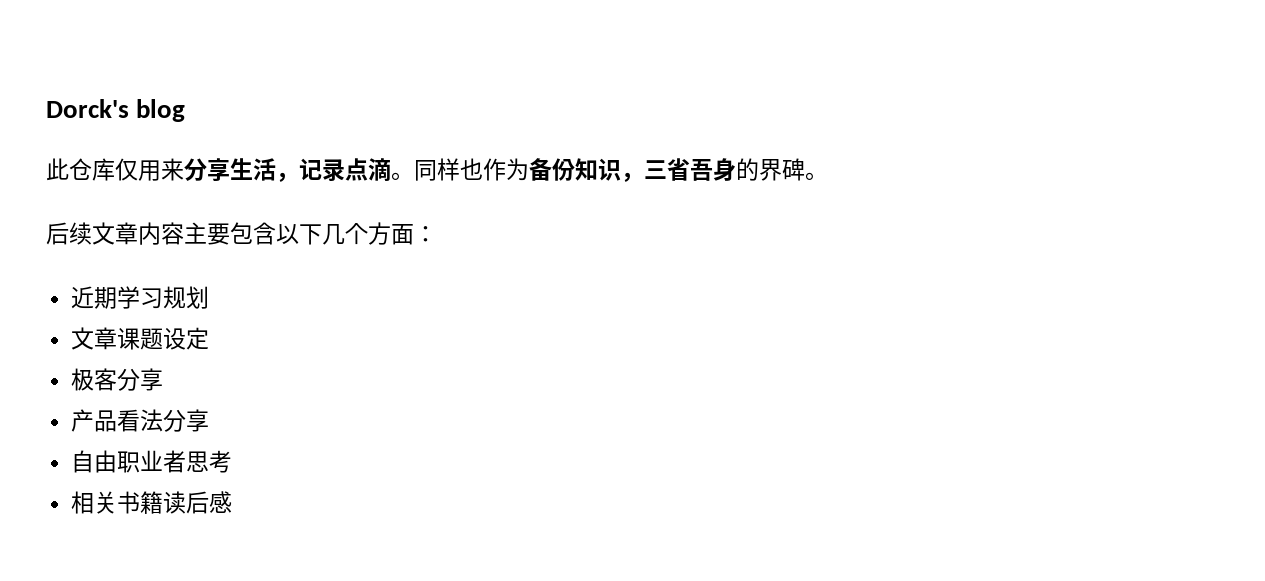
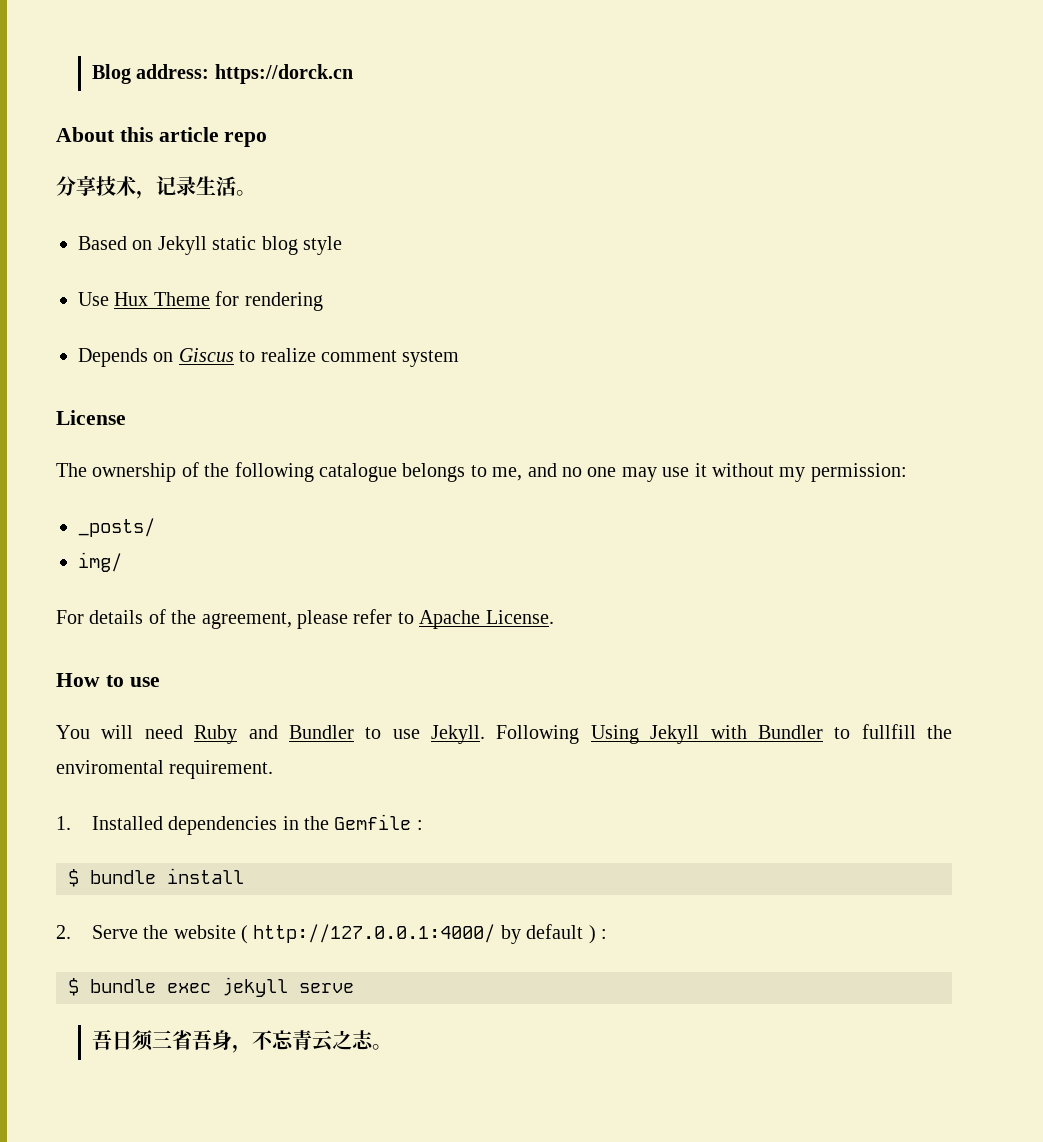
- Dorck's blog
- 此仓库仅用来分享生活，记录点滴。同样也作为备份知识，三省吾身的界碑。
- 后续文章内容主要包含以下几个方面：
- 近期学习规划
- 文章课题设定
- 极客分享
- 产品看法分享
- 自由职业者思考
- 相关书籍读后感
+ Blog address: https://dorck.cn
+ About this article repo
+ 分享技术，记录生活。
+ Based on Jekyll static blog style
+ Use Hux Theme for rendering
+ Depends on Giscus to realize comment system
+ License
+ The ownership of the following catalogue belongs to me, and no one may use it without my permission:
+ _posts/
+ img/
+ For details of the agreement, please refer to Apache License.
+ How to use
+ You will need Ruby and Bundler to use Jekyll. Following Using Jekyll with Bundler to fullfill the enviromental requirement.
+ 1. Installed dependencies in the Gemfile :
+ $ bundle install
+ 2. Serve the website ( http://127.0.0.1:4000/ by default ) :
+ $ bundle exec jekyll serve
+ 吾日须三省吾身，不忘青云之志。

